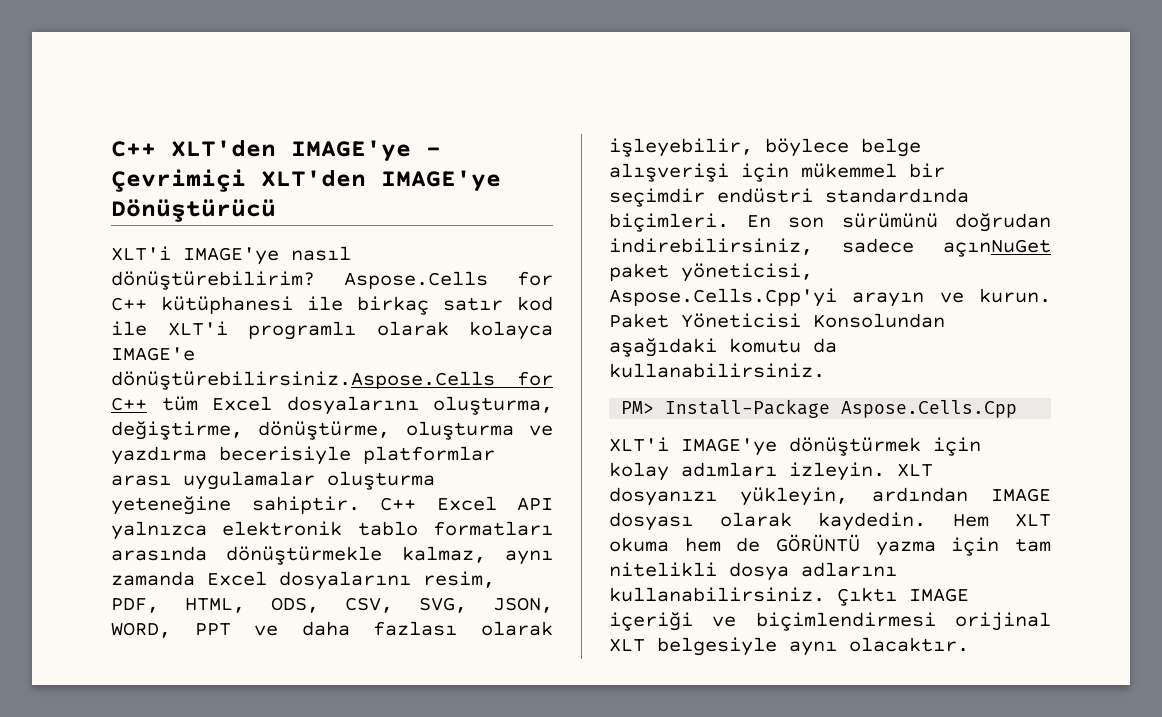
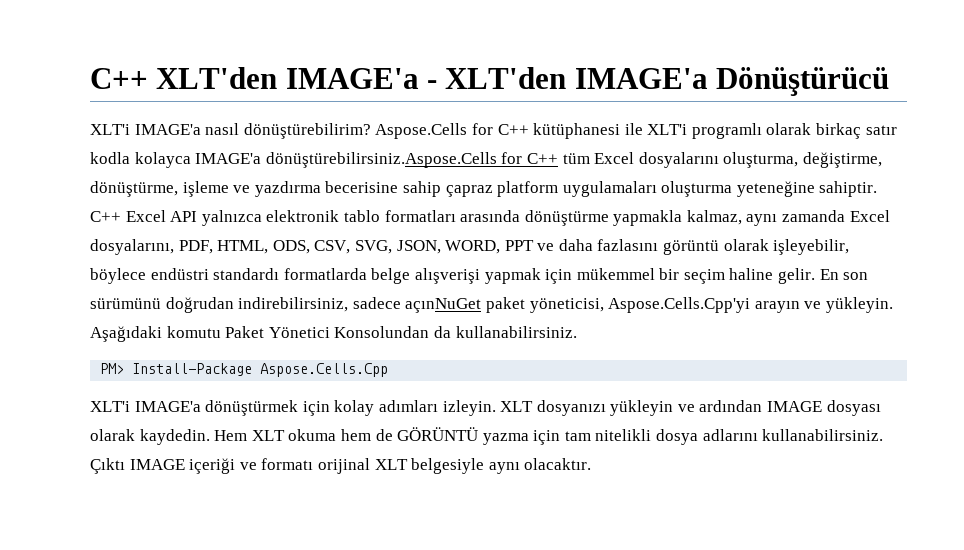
- C++ XLT'den IMAGE'ye - Çevrimiçi XLT'den IMAGE'ye Dönüştürücü
+ C++ XLT'den IMAGE'a - XLT'den IMAGE'a Dönüştürücü
- XLT'i IMAGE'ye nasıl dönüştürebilirim?
+ XLT'i IMAGE'a nasıl dönüştürebilirim?
- Aspose.Cells for C++ kütüphanesi ile birkaç satır kod ile XLT'i programlı olarak kolayca IMAGE'e dönüştürebilirsiniz.Aspose.Cells for C++ tüm Excel dosyalarını oluşturma, değiştirme, dönüştürme, oluşturma ve yazdırma becerisiyle platformlar arası uygulamalar oluşturma yeteneğine sahiptir.
+ Aspose.Cells for C++ kütüphanesi ile XLT'i programlı olarak birkaç satır kodla kolayca IMAGE'a dönüştürebilirsiniz.Aspose.Cells for C++ tüm Excel dosyalarını oluşturma, değiştirme, dönüştürme, işleme ve yazdırma becerisine sahip çapraz platform uygulamaları oluşturma yeteneğine sahiptir.
- C++ Excel API yalnızca elektronik tablo formatları arasında dönüştürmekle kalmaz, aynı zamanda Excel dosyalarını resim, PDF, HTML, ODS, CSV, SVG, JSON, WORD, PPT ve daha fazlası olarak işleyebilir, böylece belge alışverişi için mükemmel bir seçimdir endüstri standardında biçimleri.
+ C++ Excel API yalnızca elektronik tablo formatları arasında dönüştürme yapmakla kalmaz, aynı zamanda Excel dosyalarını, PDF, HTML, ODS, CSV, SVG, JSON, WORD, PPT ve daha fazlasını görüntü olarak işleyebilir, böylece endüstri standardı formatlarda belge alışverişi yapmak için mükemmel bir seçim haline gelir.
- En son sürümünü doğrudan indirebilirsiniz, sadece açınNuGet paket yöneticisi, Aspose.Cells.Cpp'yi arayın ve kurun. Paket Yöneticisi Konsolundan aşağıdaki komutu da kullanabilirsiniz.
+ En son sürümünü doğrudan indirebilirsiniz, sadece açınNuGet paket yöneticisi, Aspose.Cells.Cpp'yi arayın ve yükleyin. Aşağıdaki komutu Paket Yönetici Konsolundan da kullanabilirsiniz.
- XLT'i IMAGE'ye dönüştürmek için kolay adımları izleyin.
+ XLT'i IMAGE'a dönüştürmek için kolay adımları izleyin.
- XLT dosyanızı yükleyin, ardından IMAGE dosyası olarak kaydedin.
+ XLT dosyanızı yükleyin ve ardından IMAGE dosyası olarak kaydedin.
- Çıktı IMAGE içeriği ve biçimlendirmesi orijinal XLT belgesiyle aynı olacaktır.
+ Çıktı IMAGE içeriği ve formatı orijinal XLT belgesiyle aynı olacaktır.

